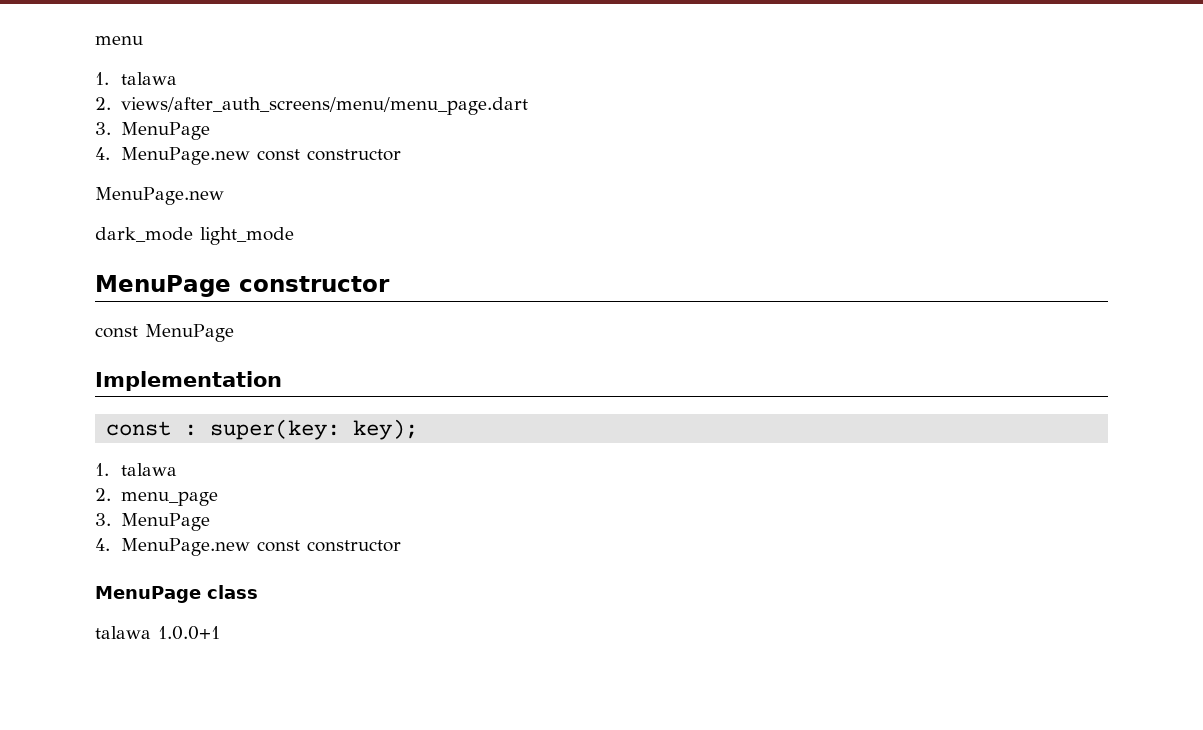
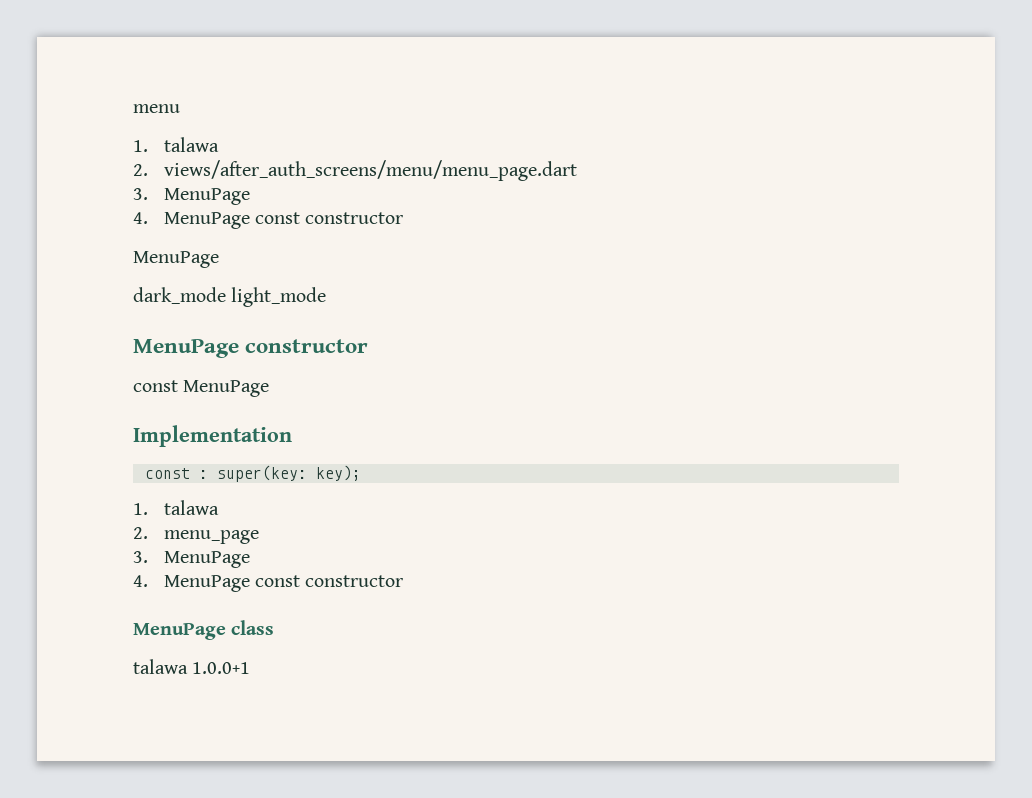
  2. views/after_auth_screens/menu/menu_page.dart
  3. MenuPage
- 4. MenuPage.new const constructor
- MenuPage.new
+ 4. MenuPage const constructor
+ MenuPage
  2. menu_page
  3. MenuPage
- 4. MenuPage.new const constructor
+ 4. MenuPage const constructor

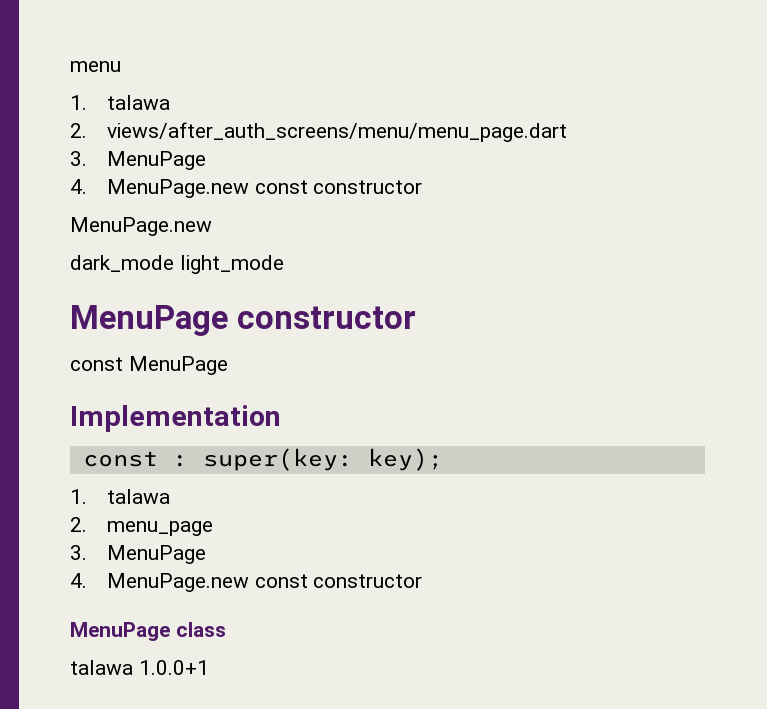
  2. views/after_auth_screens/menu/menu_page.dart
  3. MenuPage
- 4. MenuPage const constructor
- MenuPage
+ 4. MenuPage.new const constructor
+ MenuPage.new
  2. menu_page
  3. MenuPage
- 4. MenuPage const constructor
+ 4. MenuPage.new const constructor

